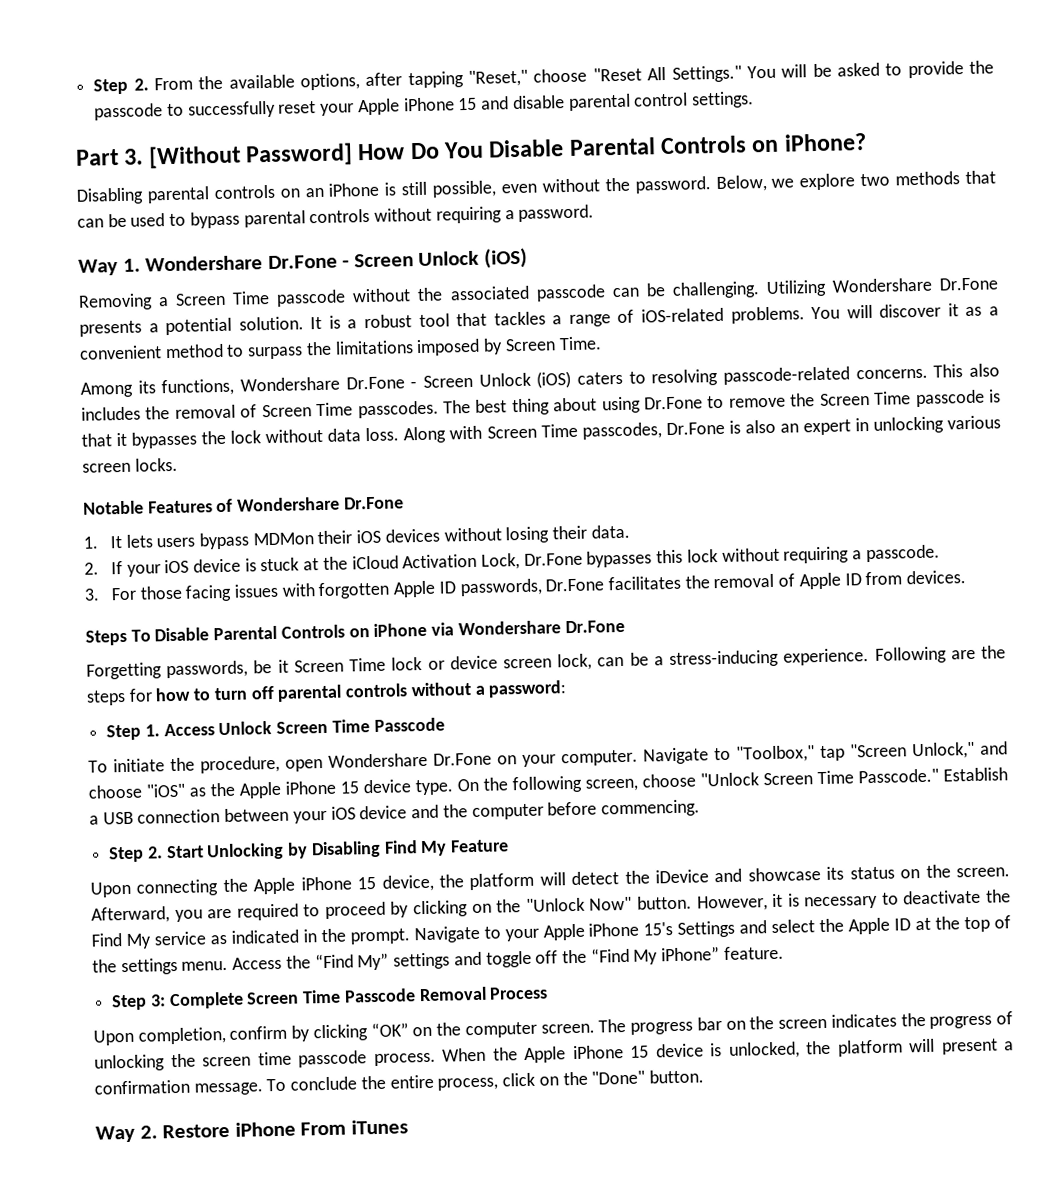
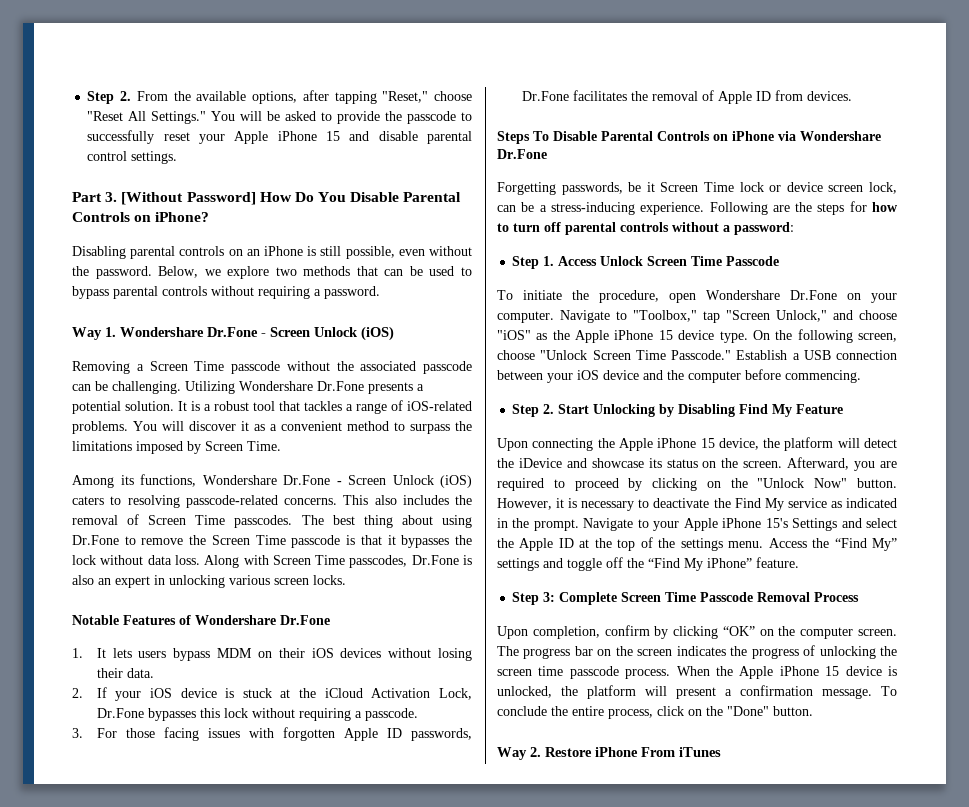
- 1. It lets users bypass MDMon their iOS devices without losing their data.
+ 1. It lets users bypass MDM on their iOS devices without losing their data.

